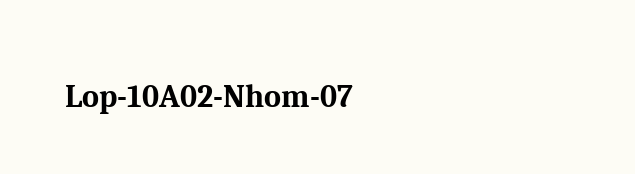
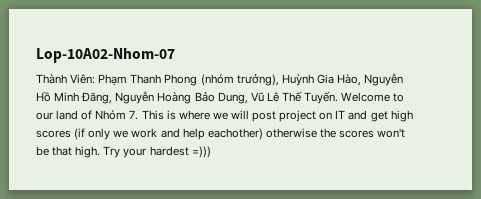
+ Thành Viên: Phạm Thanh Phong (nhóm trưởng), Huỳnh Gia Hào, Nguyễn Hồ Minh Đăng, Nguyễn Hoàng Bảo Dung, Vũ Lê Thế Tuyến. Welcome to our land of Nhóm 7. This is where we will post project on IT and get high scores (if only we work and help eachother) otherwise the scores won't be that high. Try your hardest =)))

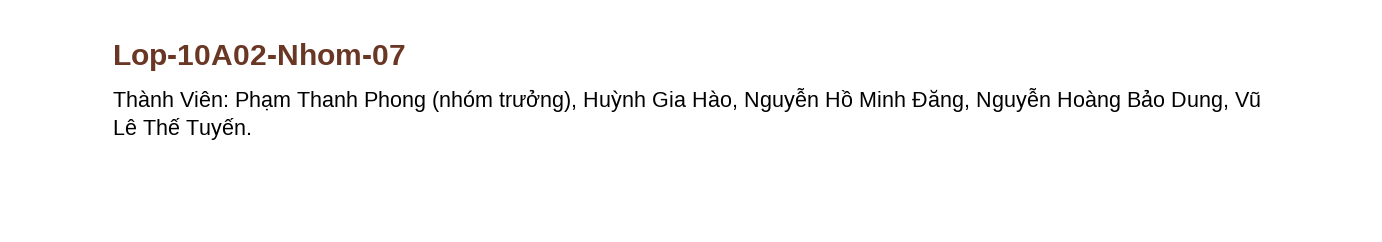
- Welcome to our land of Nhóm 7. This is where we will post project on IT and get high scores (if only we work and help eachother) otherwise the scores won't be that high. Try your hardest =)))

